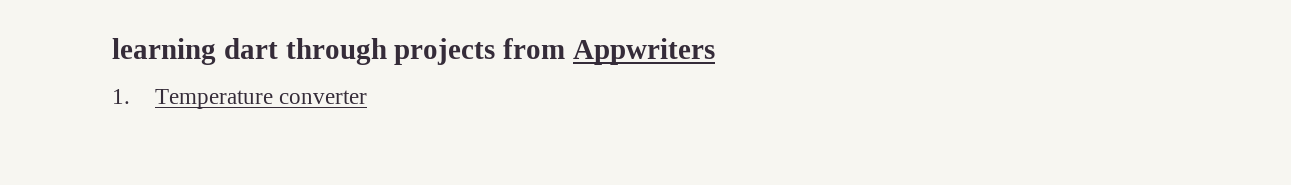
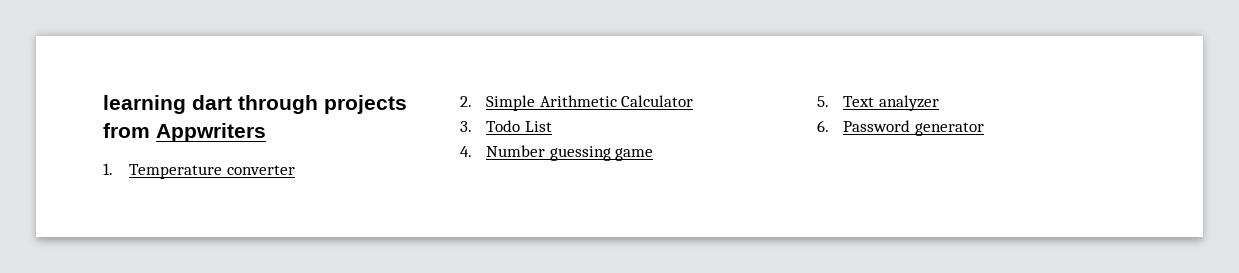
+ 2. Simple Arithmetic Calculator
+ 3. Todo List
+ 4. Number guessing game
+ 5. Text analyzer
+ 6. Password generator

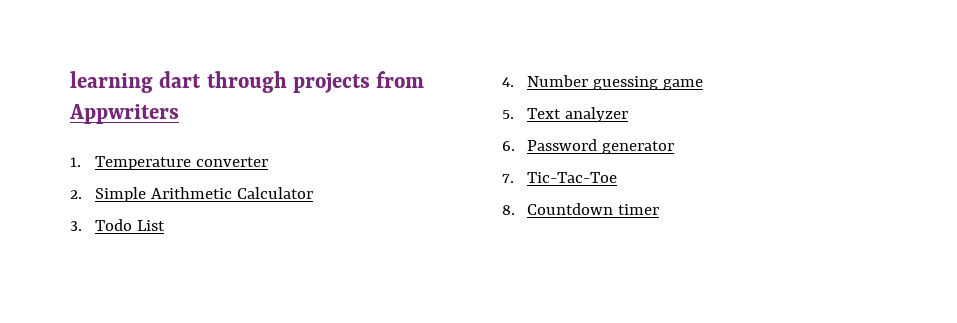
+ 7. Tic-Tac-Toe
+ 8. Countdown timer

